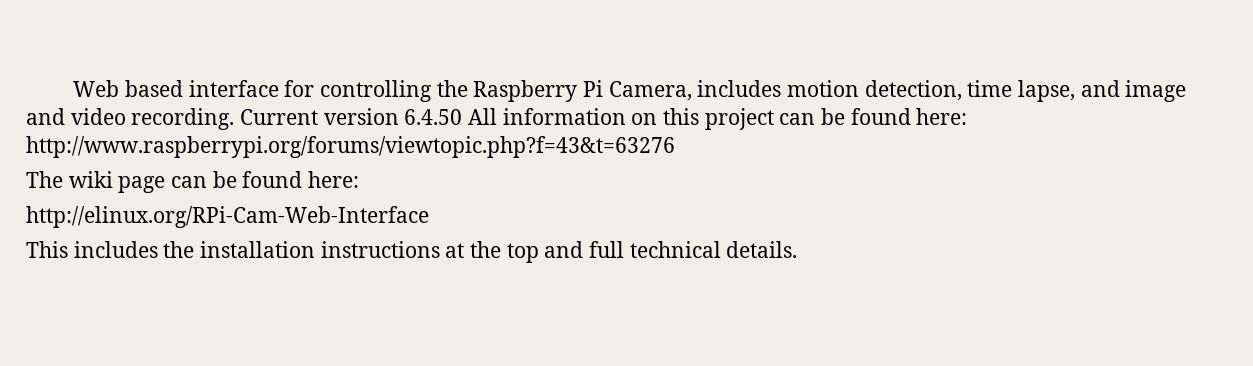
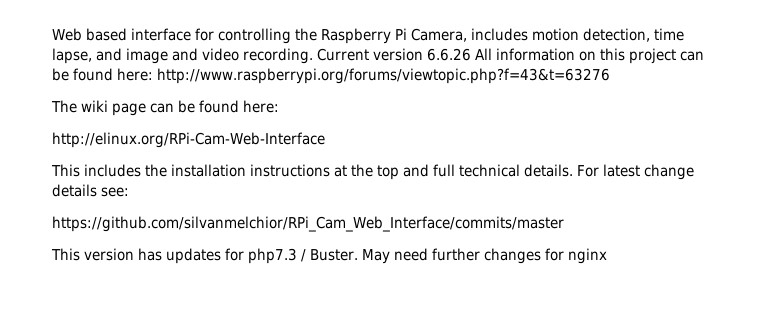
- Current version 6.4.50 All information on this project can be found here: http://www.raspberrypi.org/forums/viewtopic.php?f=43&t=63276
+ Current version 6.6.26 All information on this project can be found here: http://www.raspberrypi.org/forums/viewtopic.php?f=43&t=63276
+ For latest change details see:
+ https://github.com/silvanmelchior/RPi_Cam_Web_Interface/commits/master
+ This version has updates for php7.3 / Buster. May need further changes for nginx

